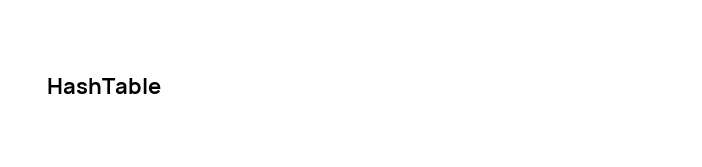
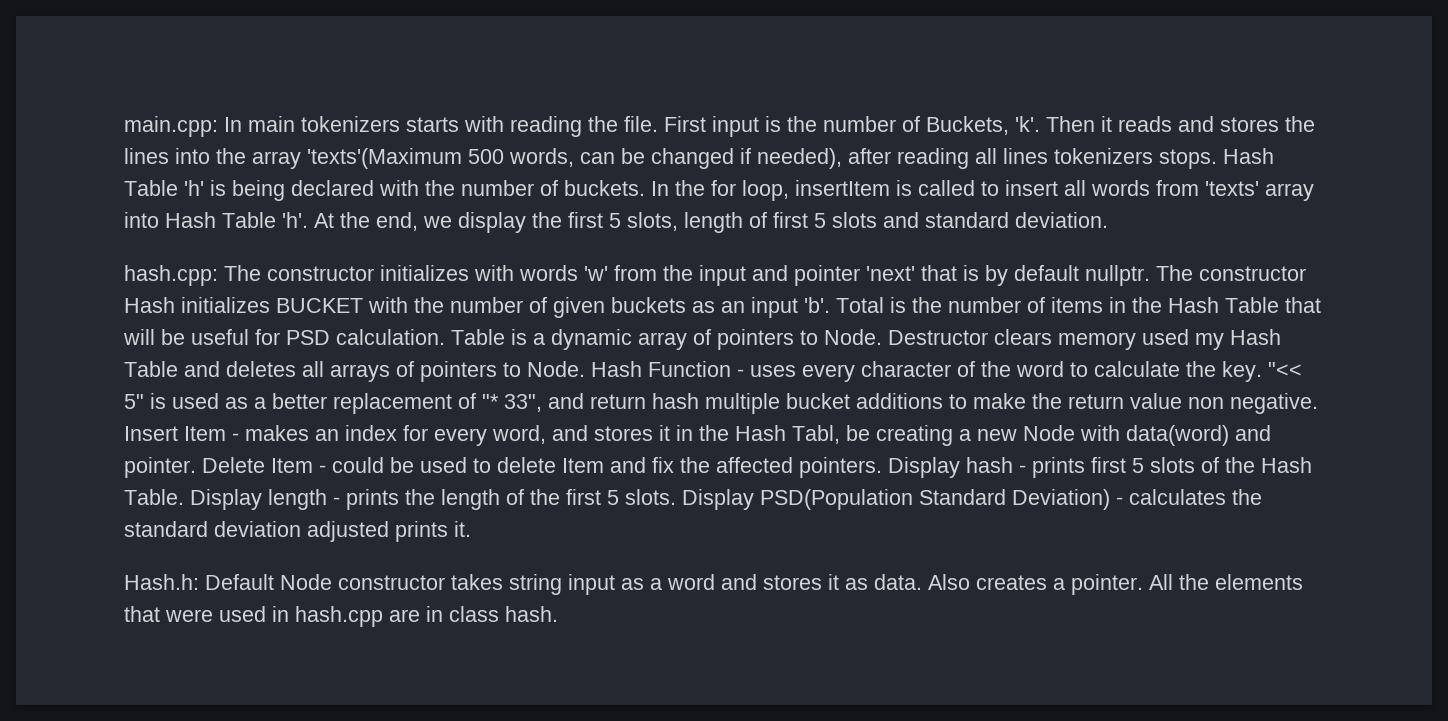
- HashTable
+ main.cpp: In main tokenizers starts with reading the file. First input is the number of Buckets, 'k'. Then it reads and stores the lines into the array 'texts'(Maximum 500 words, can be changed if needed), after reading all lines tokenizers stops. Hash Table 'h' is being declared with the number of buckets. In the for loop, insertItem is called to insert all words from 'texts' array into Hash Table 'h'. At the end, we display the first 5 slots, length of first 5 slots and standard deviation.
+ hash.cpp: The constructor initializes with words 'w' from the input and pointer 'next' that is by default nullptr. The constructor Hash initializes BUCKET with the number of given buckets as an input 'b'. Total is the number of items in the Hash Table that will be useful for PSD calculation. Table is a dynamic array of pointers to Node. Destructor clears memory used my Hash Table and deletes all arrays of pointers to Node. Hash Function - uses every character of the word to calculate the key. "<< 5" is used as a better replacement of "* 33", and return hash multiple bucket additions to make the return value non negative. Insert Item - makes an index for every word, and stores it in the Hash Tabl, be creating a new Node with data(word) and pointer. Delete Item - could be used to delete Item and fix the affected pointers. Display hash - prints first 5 slots of the Hash Table. Display length - prints the length of the first 5 slots. Display PSD(Population Standard Deviation) - calculates the standard deviation adjusted prints it.
+ Hash.h: Default Node constructor takes string input as a word and stores it as data. Also creates a pointer. All the elements that were used in hash.cpp are in class hash.

